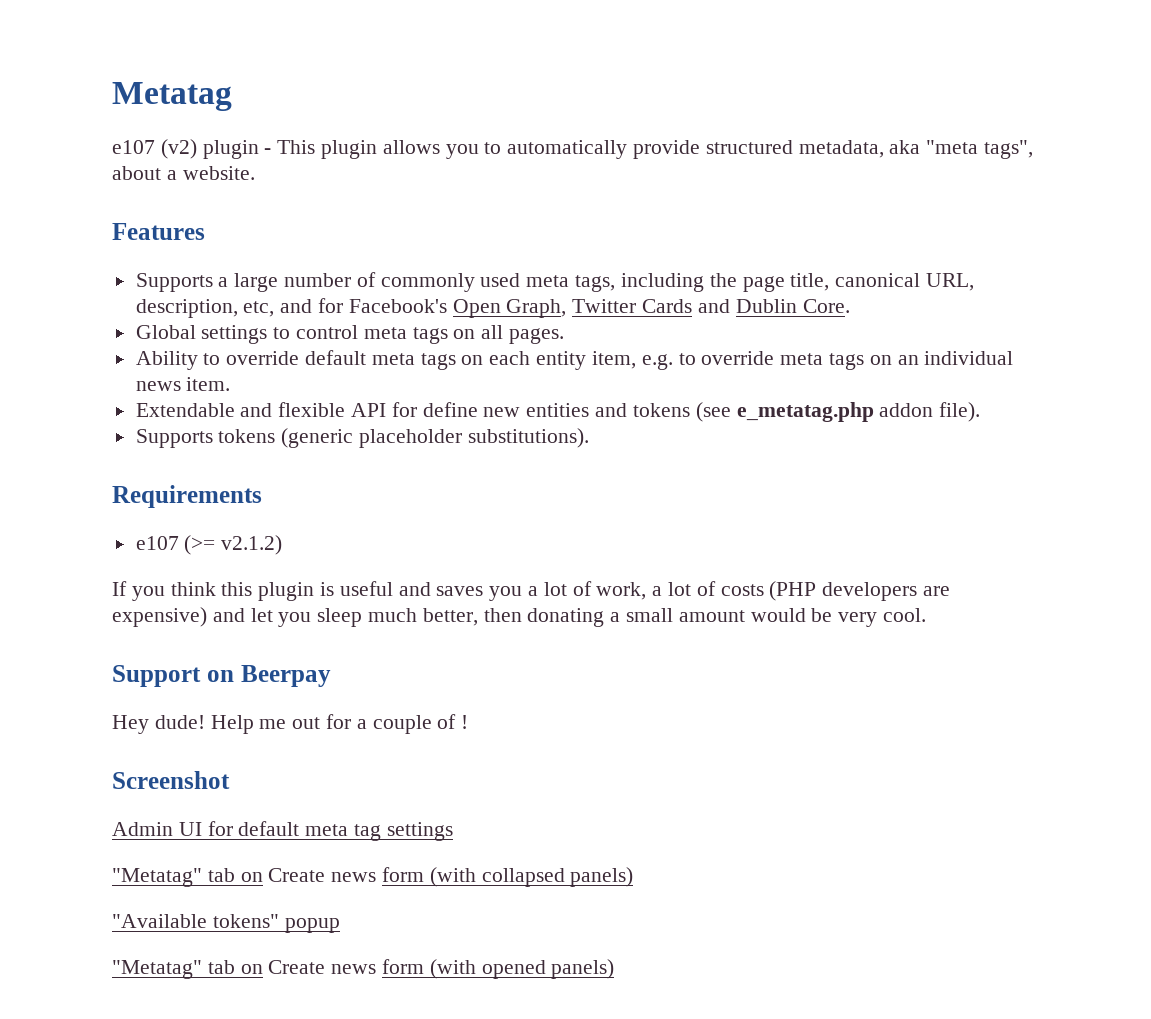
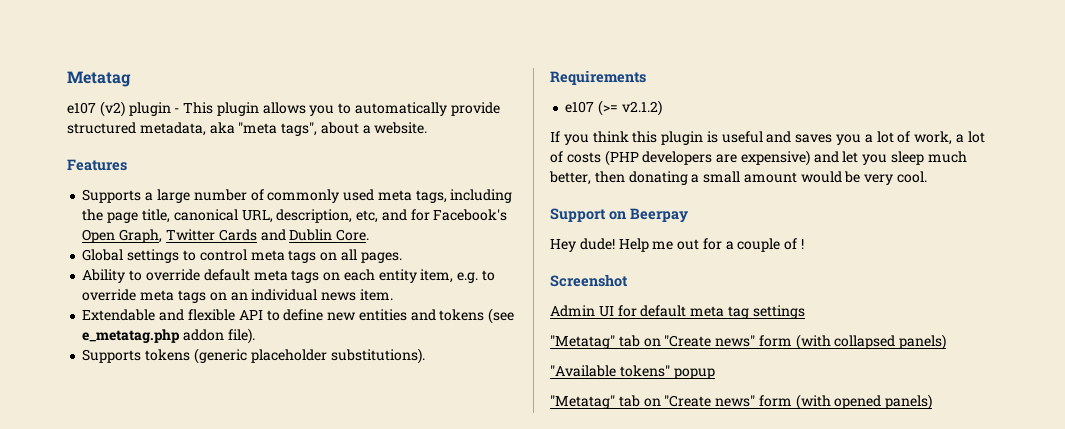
- Extendable and flexible API for define new entities and tokens (see e_metatag.php addon file).
+ Extendable and flexible API to define new entities and tokens (see e_metatag.php addon file).
- "Metatag" tab on Create news form (with collapsed panels)
+ "Metatag" tab on "Create news" form (with collapsed panels)
- "Metatag" tab on Create news form (with opened panels)
+ "Metatag" tab on "Create news" form (with opened panels)

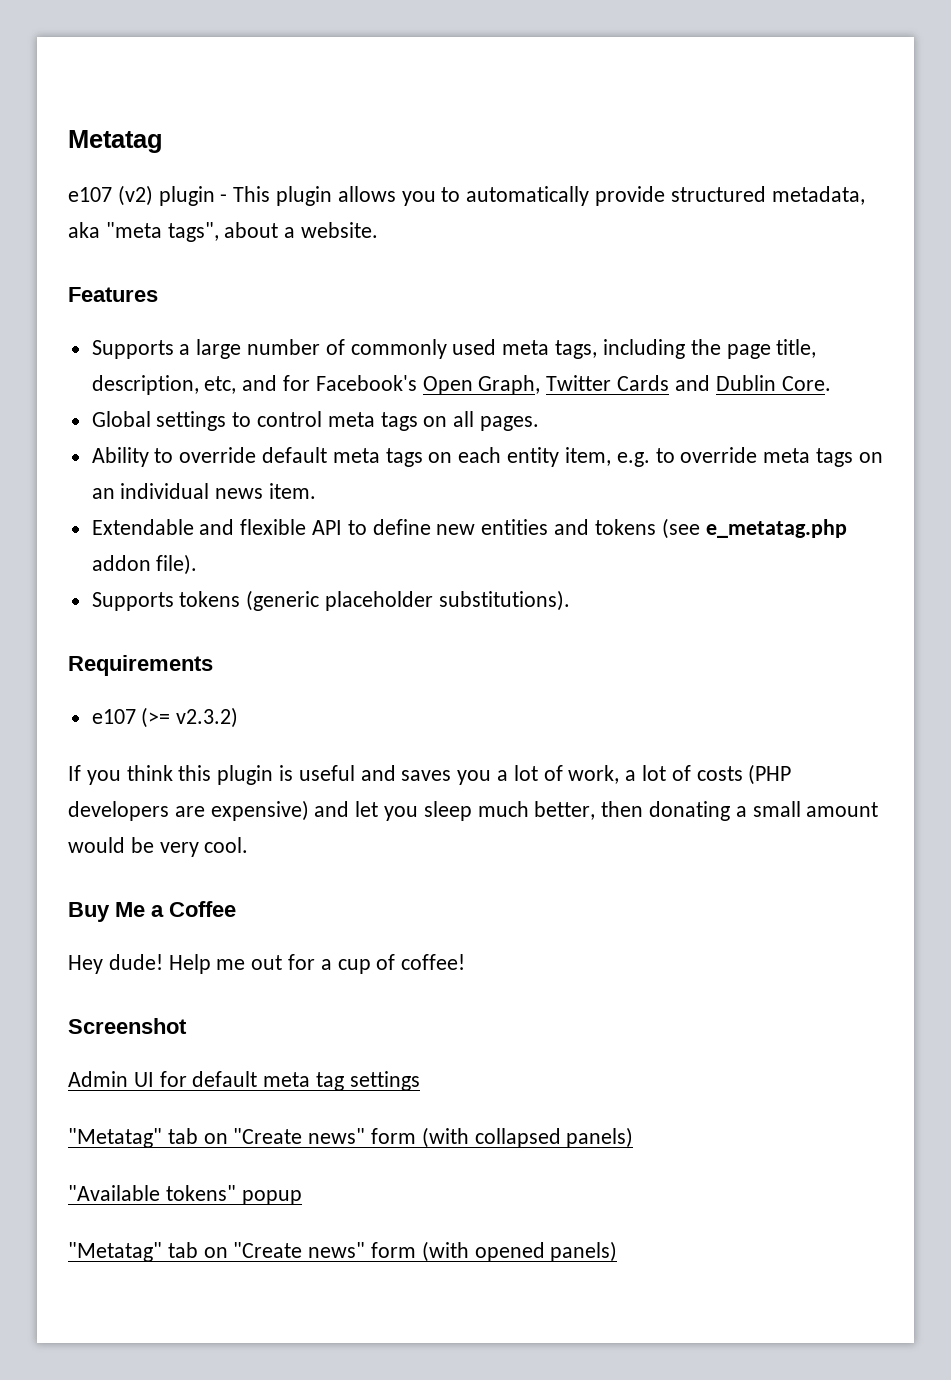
- Supports a large number of commonly used meta tags, including the page title, canonical URL, description, etc, and for Facebook's Open Graph, Twitter Cards and Dublin Core.
+ Supports a large number of commonly used meta tags, including the page title, description, etc, and for Facebook's Open Graph, Twitter Cards and Dublin Core.
- e107 (>= v2.1.2)
+ e107 (>= v2.3.2)
- Support on Beerpay
+ Buy Me a Coffee
- Help me out for a couple of !
+ Help me out for a cup of coffee!

